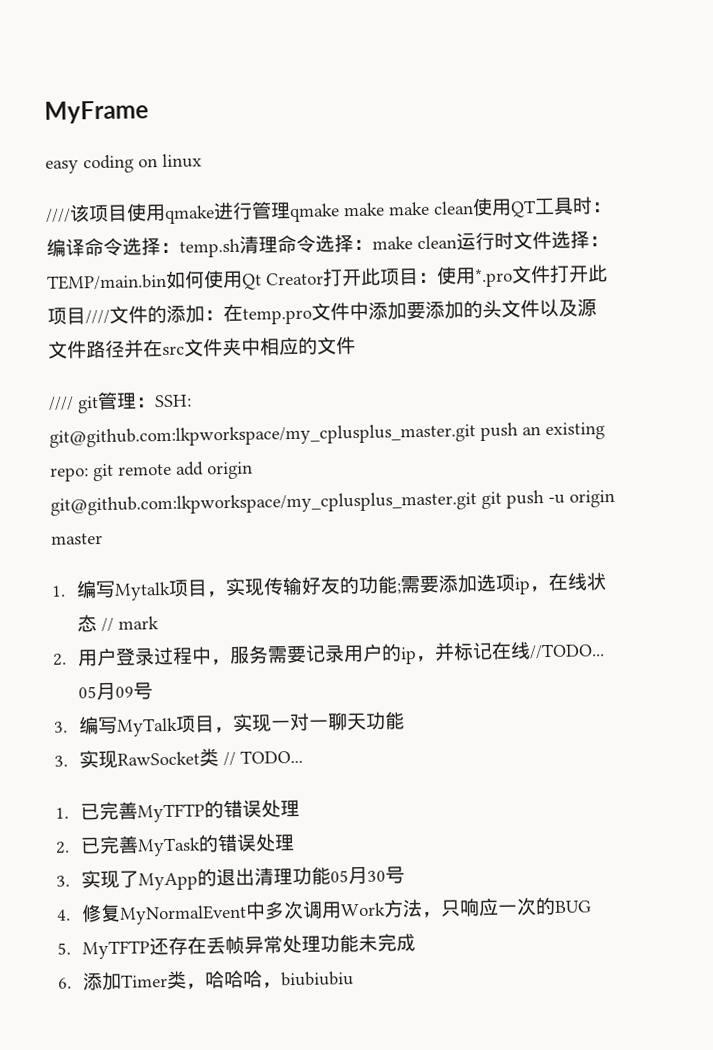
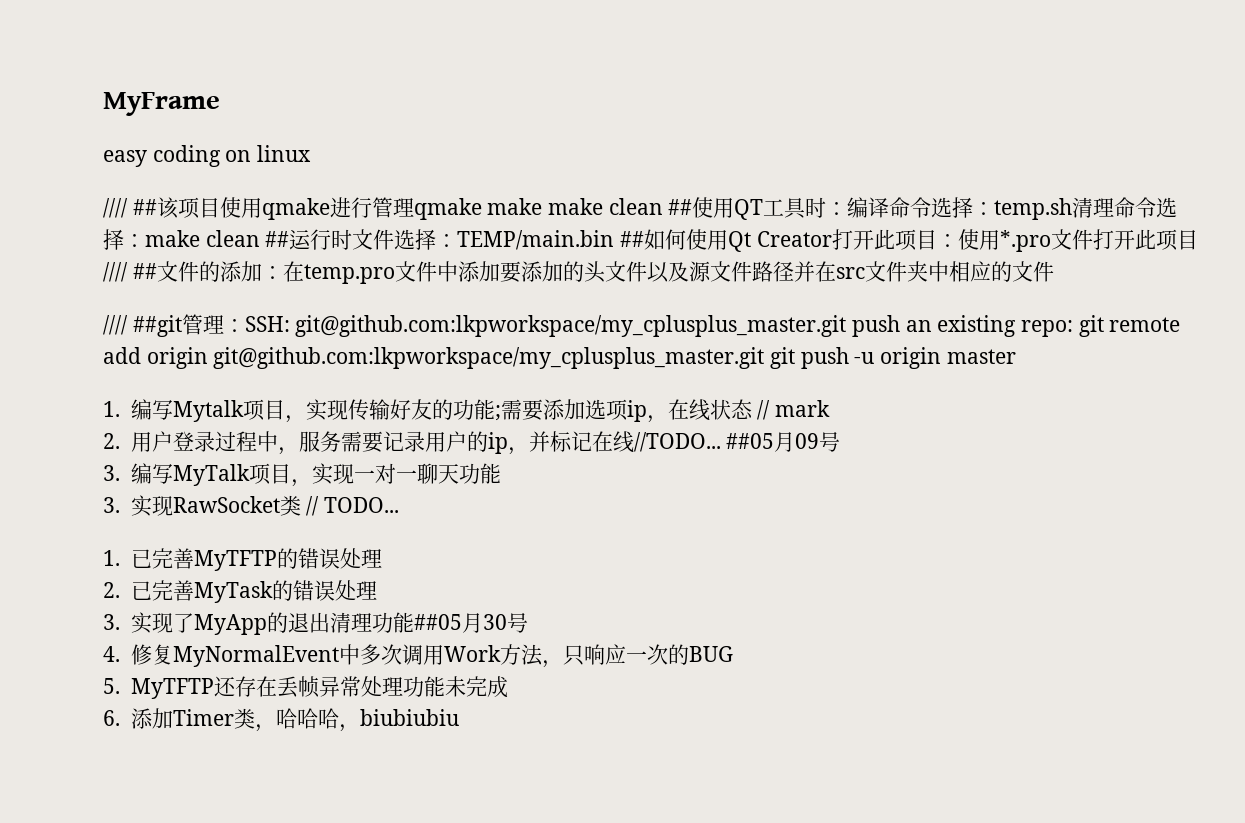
- ////该项目使用qmake进行管理qmake make make clean使用QT工具时：
+ //// ##该项目使用qmake进行管理qmake make make clean ##使用QT工具时：
- make clean运行时文件选择：
+ make clean ##运行时文件选择：
- TEMP/main.bin如何使用Qt Creator打开此项目：
+ TEMP/main.bin ##如何使用Qt Creator打开此项目：
- 使用*.pro文件打开此项目////文件的添加：
+ 使用*.pro文件打开此项目//// ##文件的添加：
- //// git管理：SSH: git@github.com:lkpworkspace/my_cplusplus_master.git push an existing repo: git remote add origin git@github.com:lkpworkspace/my_cplusplus_master.git git push -u origin master
+ //// ##git管理：SSH: git@github.com:lkpworkspace/my_cplusplus_master.git push an existing repo: git remote add origin git@github.com:lkpworkspace/my_cplusplus_master.git git push -u origin master
- 05月09号
+ ##05月09号
- 3.实现了MyApp的退出清理功能05月30号
+ 3.实现了MyApp的退出清理功能##05月30号

